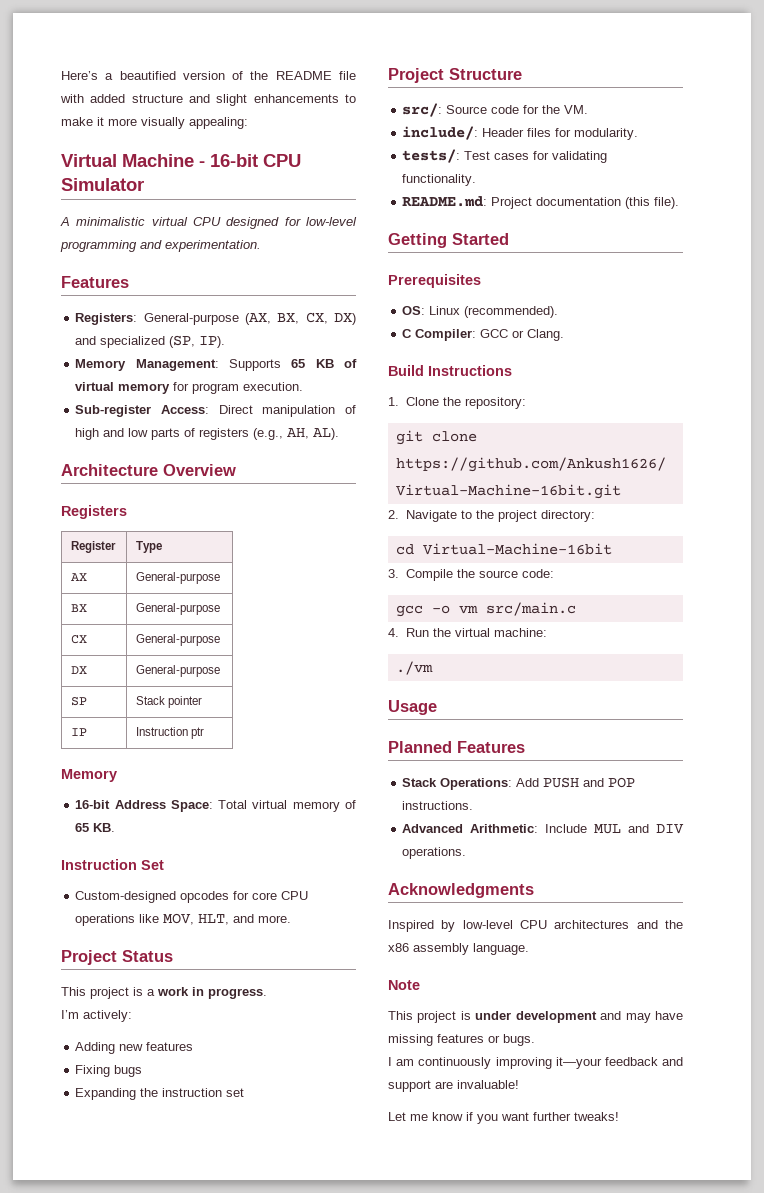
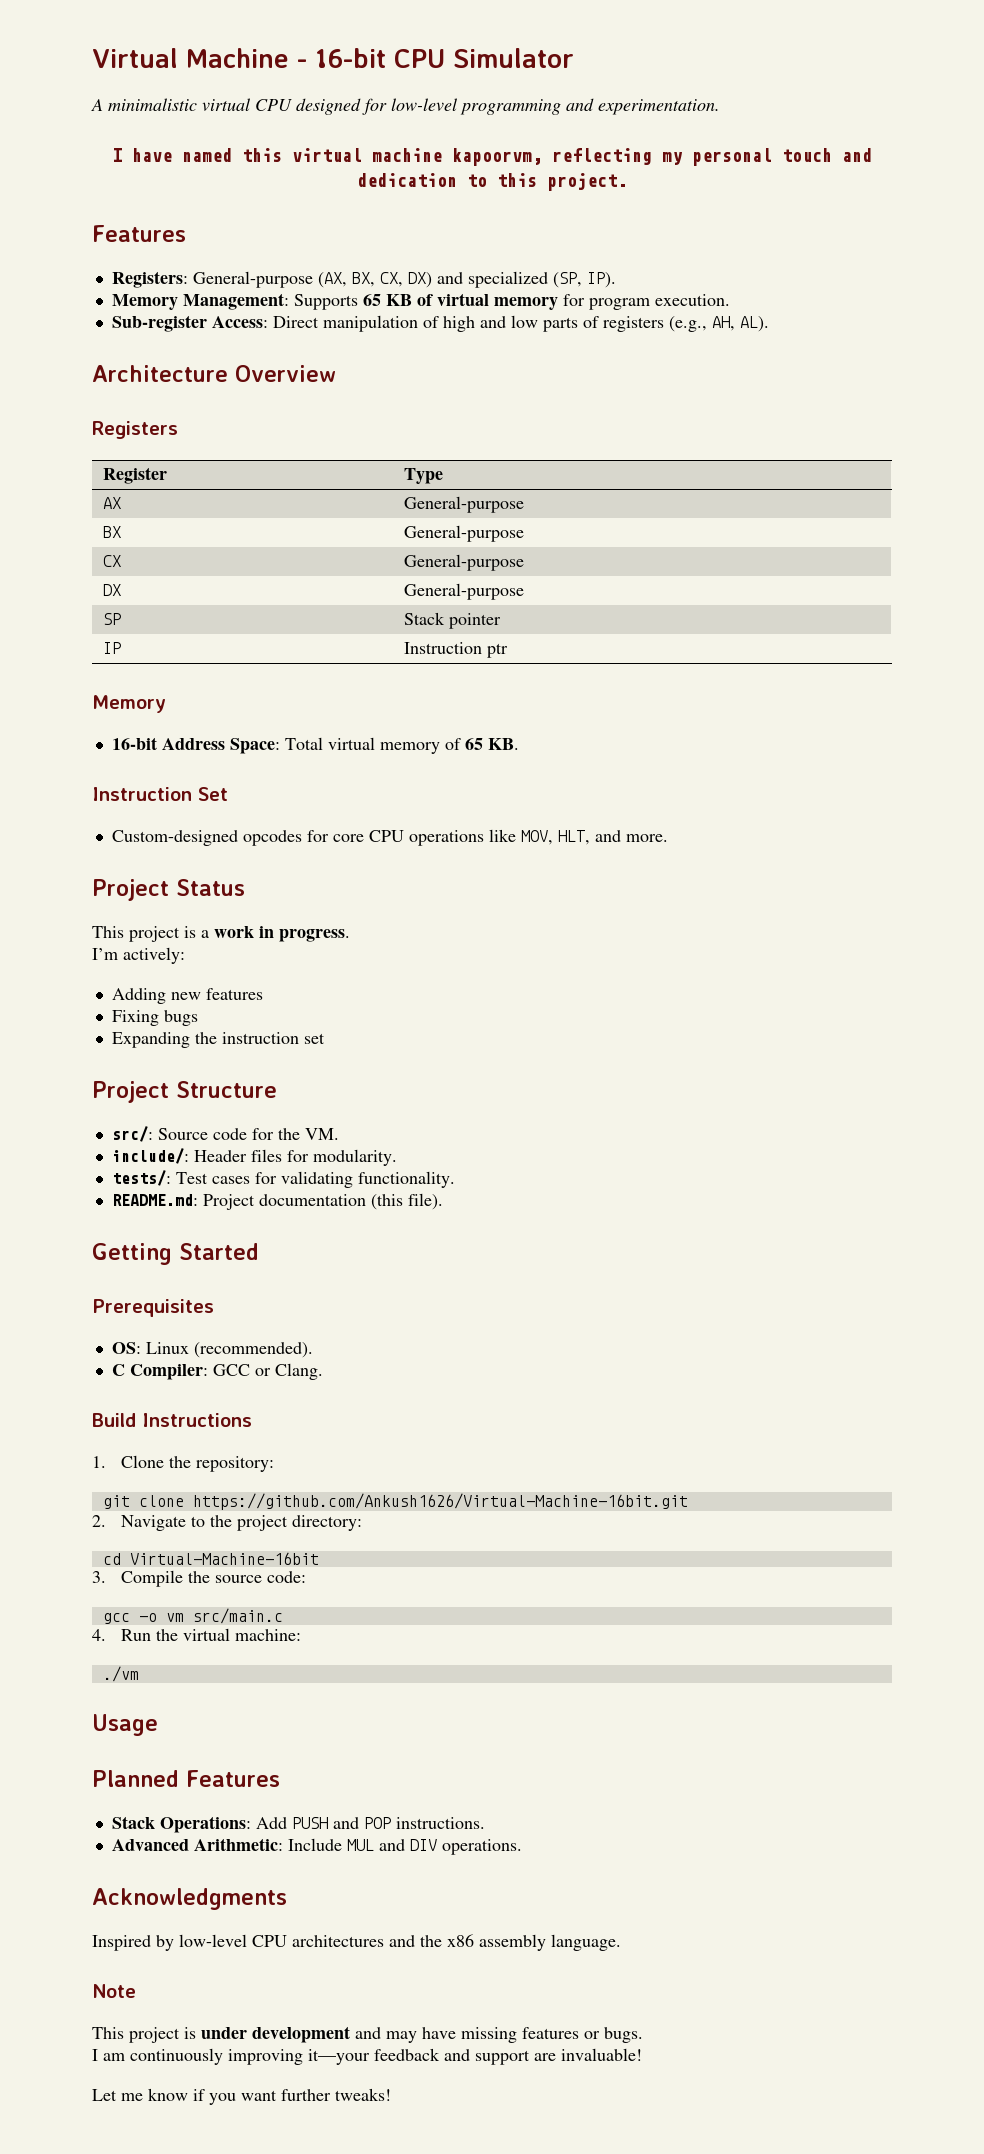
- Here’s a beautified version of the README file with added structure and slight enhancements to make it more visually appealing:
+ I have named this virtual machine kapoorvm, reflecting my personal touch and dedication to this project.

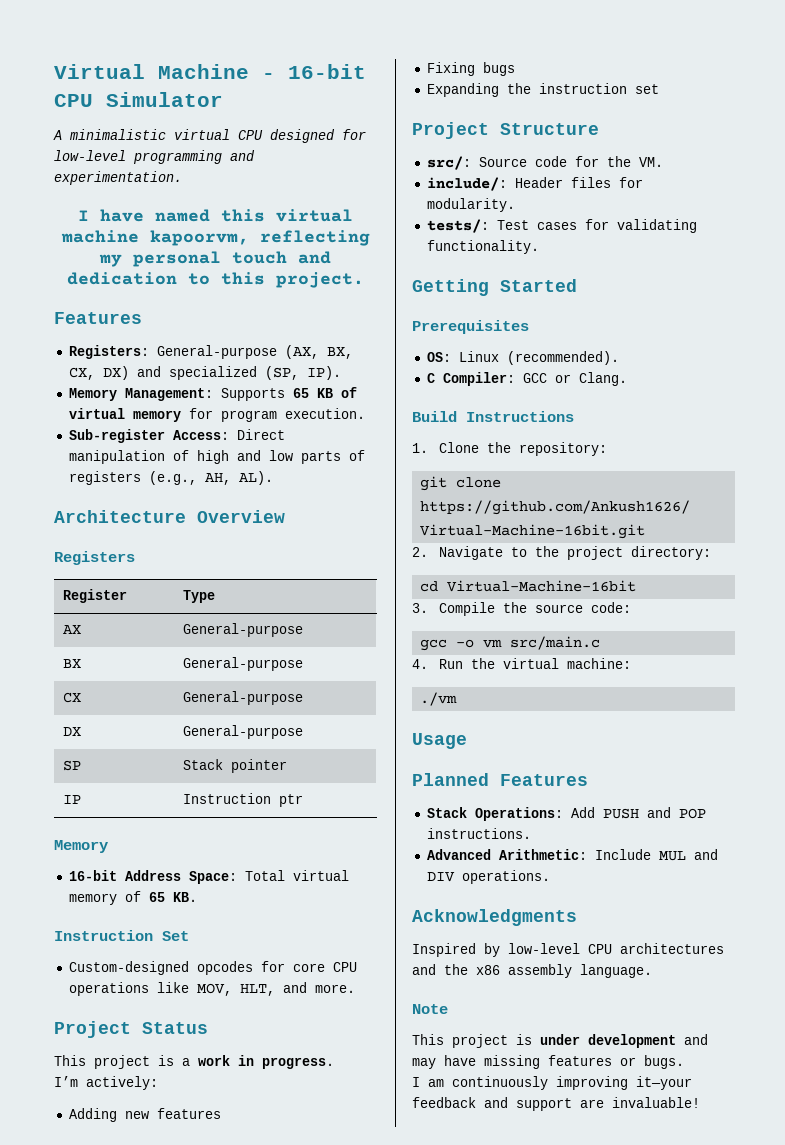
- README.md: Project documentation (this file).
- Let me know if you want further tweaks!

